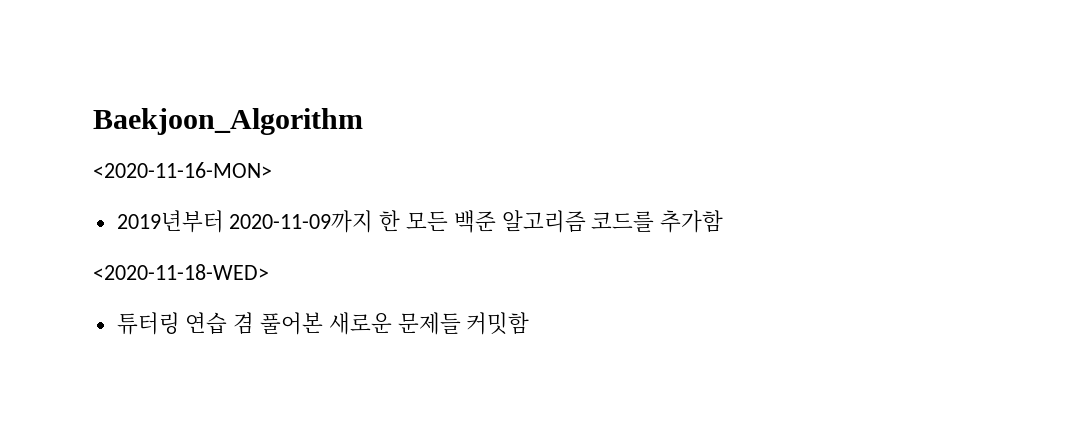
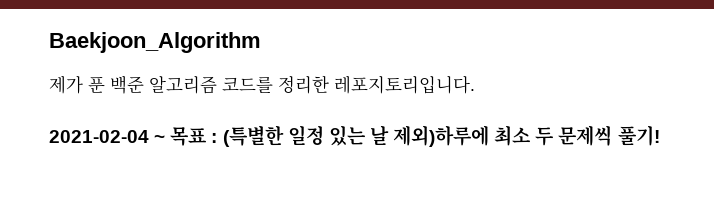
- <2020-11-16-MON>
- 2019년부터 2020-11-09까지 한 모든 백준 알고리즘 코드를 추가함
- <2020-11-18-WED>
- 튜터링 연습 겸 풀어본 새로운 문제들 커밋함
+ 제가 푼 백준 알고리즘 코드를 정리한 레포지토리입니다.
+ 2021-02-04 ~ 목표 : (특별한 일정 있는 날 제외)하루에 최소 두 문제씩 풀기!

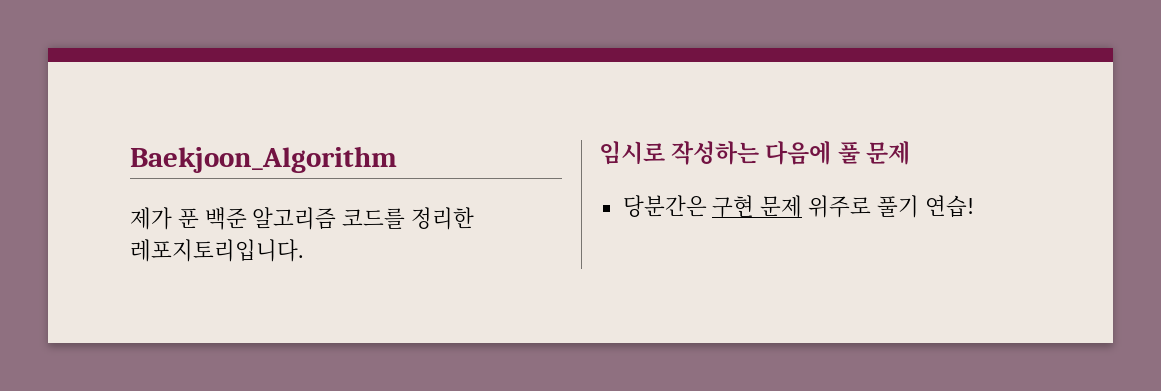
- 2021-02-04 ~ 목표 : (특별한 일정 있는 날 제외)하루에 최소 두 문제씩 풀기!
+ 임시로 작성하는 다음에 풀 문제
+ 당분간은 구현 문제 위주로 풀기 연습!

